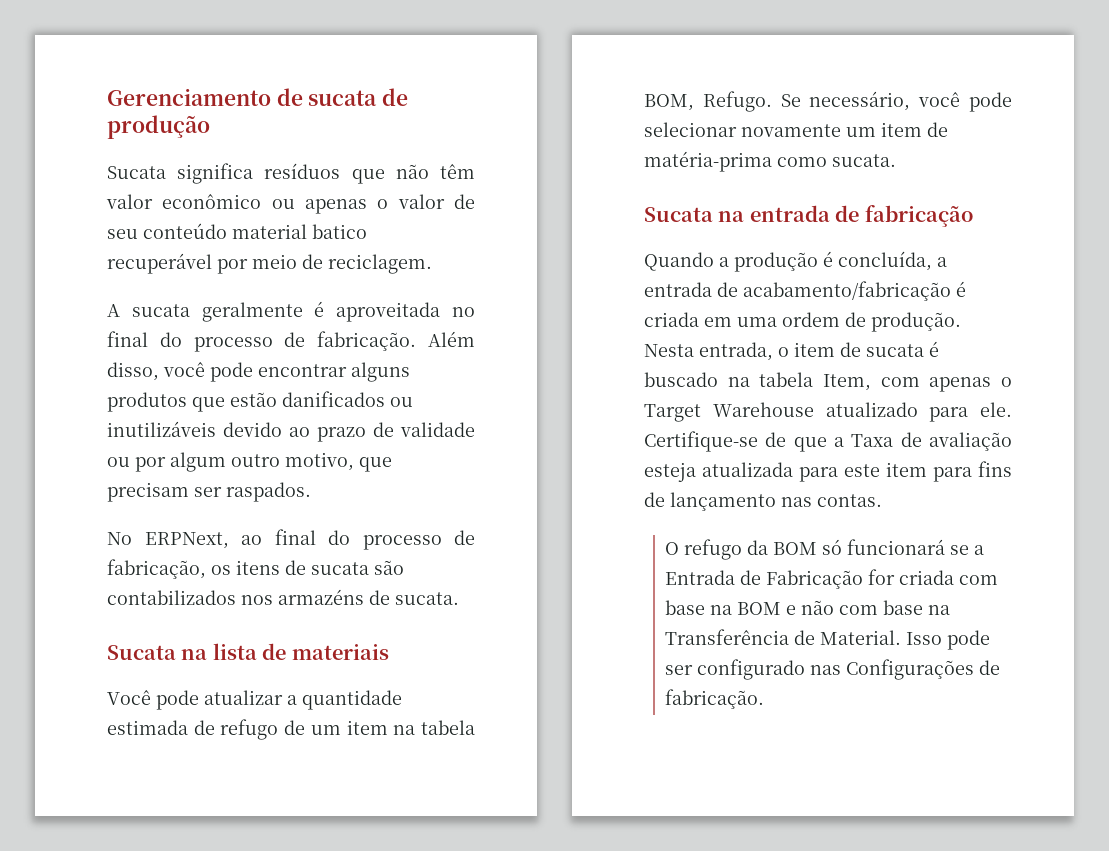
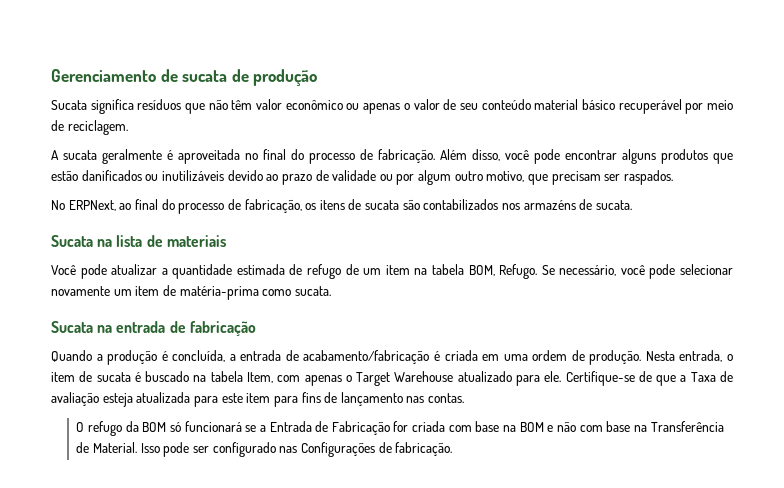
- Sucata significa resíduos que não têm valor econômico ou apenas o valor de seu conteúdo material batico recuperável por meio de reciclagem.
+ Sucata significa resíduos que não têm valor econômico ou apenas o valor de seu conteúdo material básico recuperável por meio de reciclagem.

